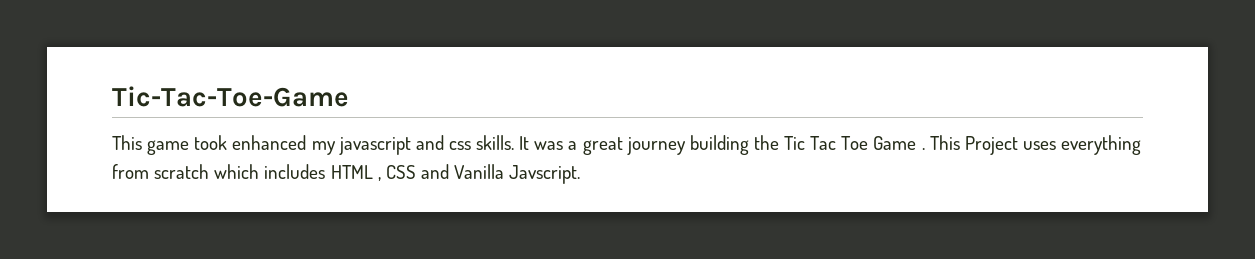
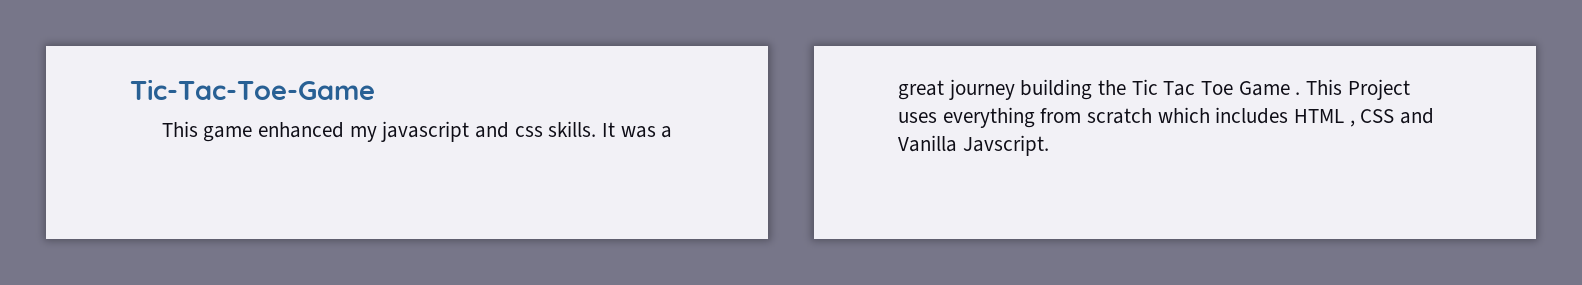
- This game took enhanced my javascript and css skills.
+ This game enhanced my javascript and css skills.

